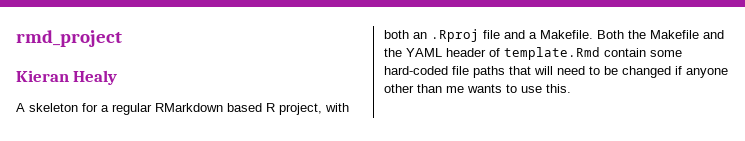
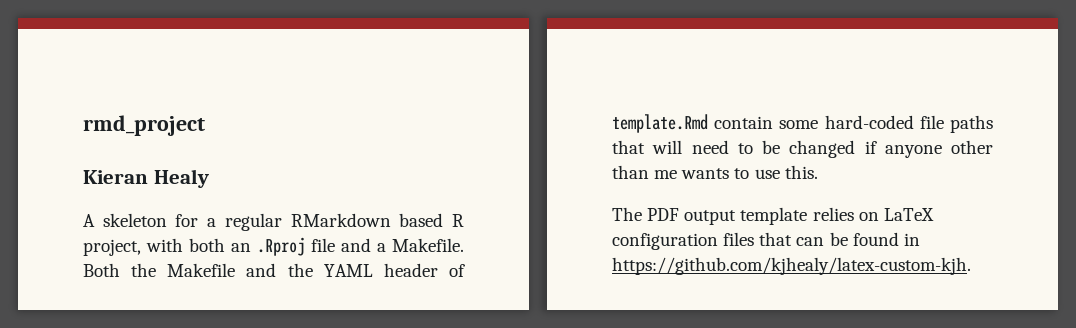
+ The PDF output template relies on LaTeX configuration files that can be found in https://github.com/kjhealy/latex-custom-kjh.

